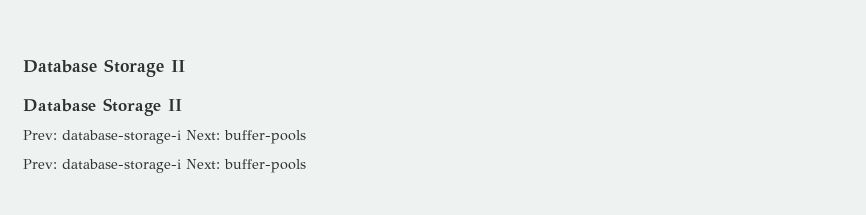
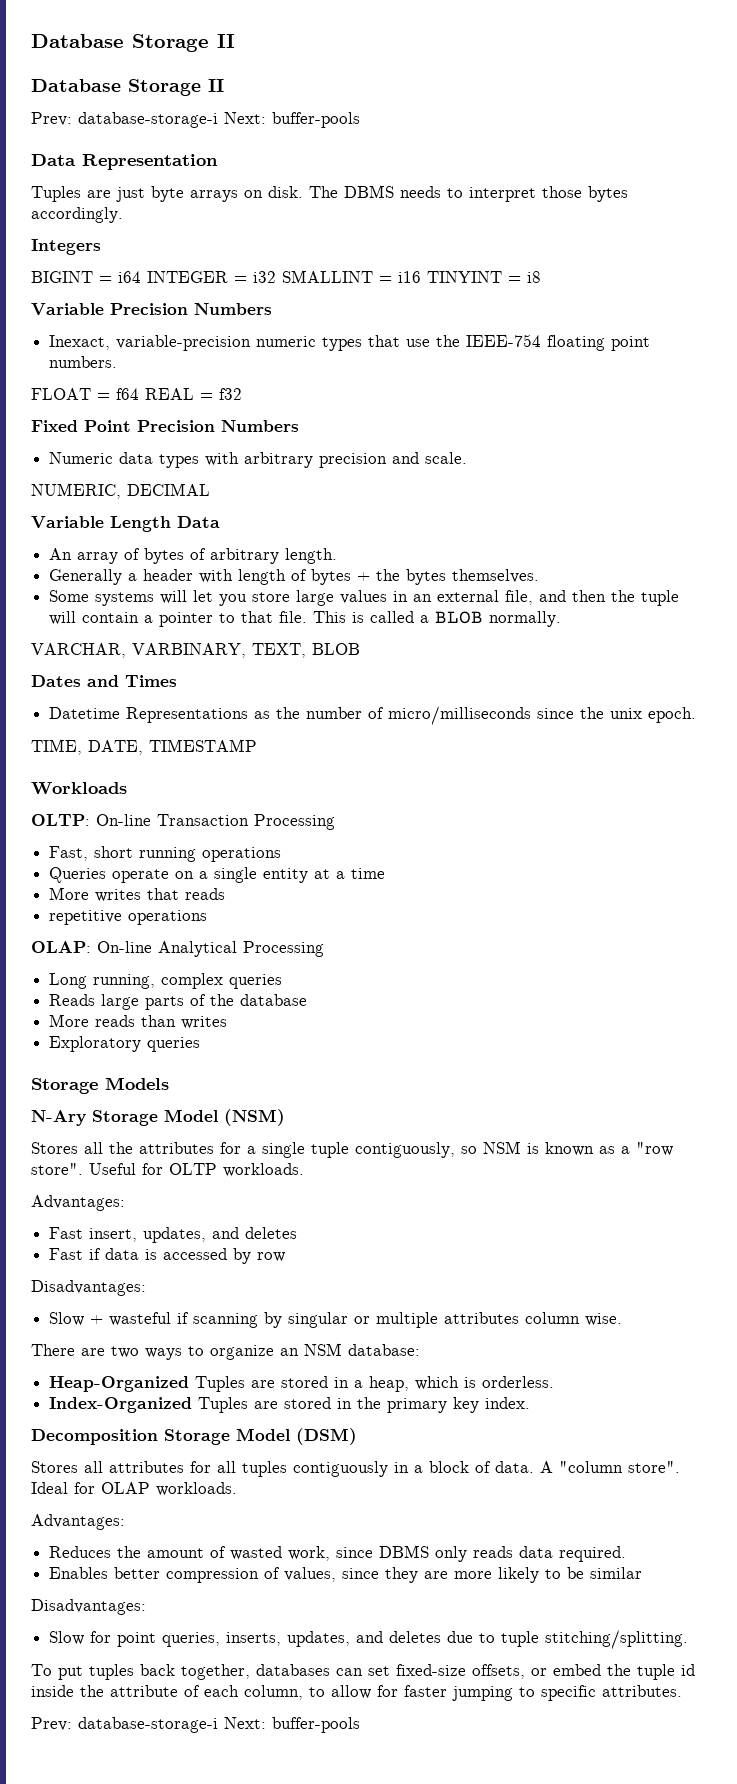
+ Data Representation
+ Tuples are just byte arrays on disk. The DBMS needs to interpret those bytes accordingly.
+ Integers
+ BIGINT = i64 INTEGER = i32 SMALLINT = i16 TINYINT = i8
+ Variable Precision Numbers
+ Inexact, variable-precision numeric types that use the IEEE-754 floating point numbers.
+ FLOAT = f64 REAL = f32
+ Fixed Point Precision Numbers
+ Numeric data types with arbitrary precision and scale.
+ NUMERIC, DECIMAL
+ Variable Length Data
+ An array of bytes of arbitrary length.
+ Generally a header with length of bytes + the bytes themselves.
+ Some systems will let you store large values in an external file, and then the tuple will contain a pointer to that file. This is called a BLOB normally.
+ VARCHAR, VARBINARY, TEXT, BLOB
+ Dates and Times
+ Datetime Representations as the number of micro/milliseconds since the unix epoch.
+ TIME, DATE, TIMESTAMP
+ Workloads
+ OLTP: On-line Transaction Processing
+ Fast, short running operations
+ Queries operate on a single entity at a time
+ More writes that reads
+ repetitive operations
+ OLAP: On-line Analytical Processing
+ Long running, complex queries
+ Reads large parts of the database
+ More reads than writes
+ Exploratory queries
+ Storage Models
+ N-Ary Storage Model (NSM)
+ Stores all the attributes for a single tuple contiguously, so NSM is known as a "row store". Useful for OLTP workloads.
+ Advantages:
+ Fast insert, updates, and deletes
+ Fast if data is accessed by row
+ Disadvantages:
+ Slow + wasteful if scanning by singular or multiple attributes column wise.
+ There are two ways to organize an NSM database:
+ Heap-Organized Tuples are stored in a heap, which is orderless.
+ Index-Organized Tuples are stored in the primary key index.
+ Decomposition Storage Model (DSM)
+ Stores all attributes for all tuples contiguously in a block of data. A "column store". Ideal for OLAP workloads.
+ Advantages:
+ Reduces the amount of wasted work, since DBMS only reads data required.
+ Enables better compression of values, since they are more likely to be similar
+ Disadvantages:
+ Slow for point queries, inserts, updates, and deletes due to tuple stitching/splitting.
+ To put tuples back together, databases can set fixed-size offsets, or embed the tuple id inside the attribute of each column, to allow for faster jumping to specific attributes.

